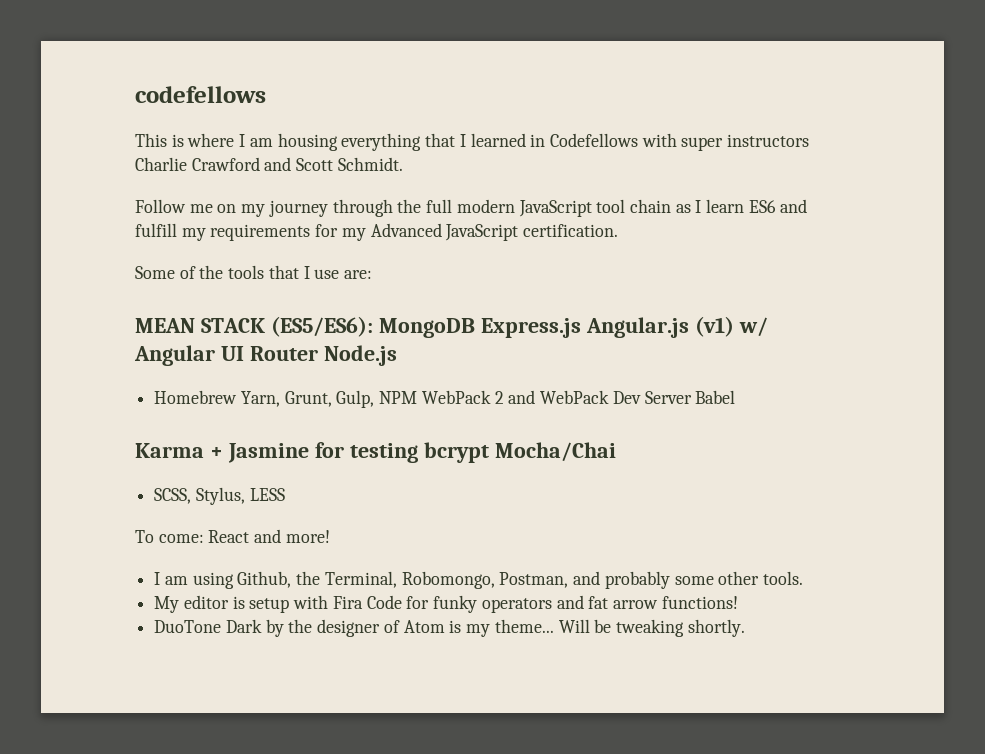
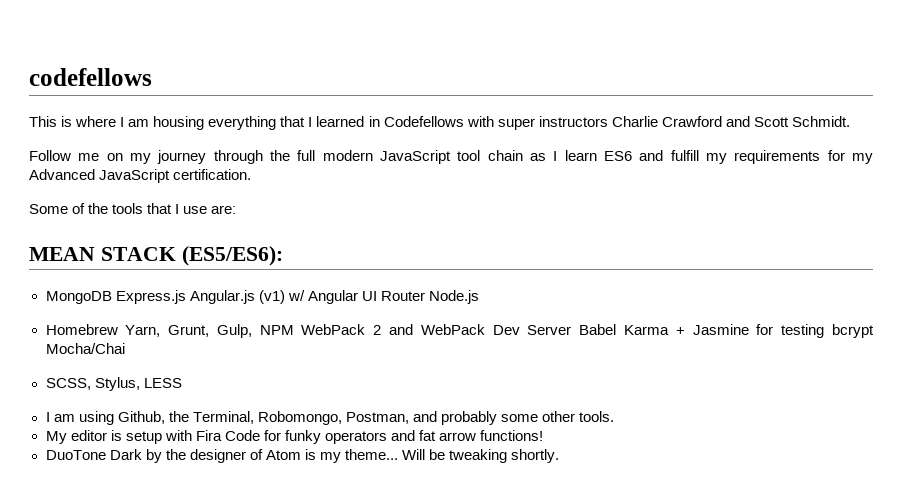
- MEAN STACK (ES5/ES6): MongoDB Express.js Angular.js (v1) w/ Angular UI Router Node.js
+ MEAN STACK (ES5/ES6):
+ MongoDB Express.js Angular.js (v1) w/ Angular UI Router Node.js
- Homebrew Yarn, Grunt, Gulp, NPM WebPack 2 and WebPack Dev Server Babel
- Karma + Jasmine for testing bcrypt Mocha/Chai
+ Homebrew Yarn, Grunt, Gulp, NPM WebPack 2 and WebPack Dev Server Babel Karma + Jasmine for testing bcrypt Mocha/Chai
- To come: React and more!

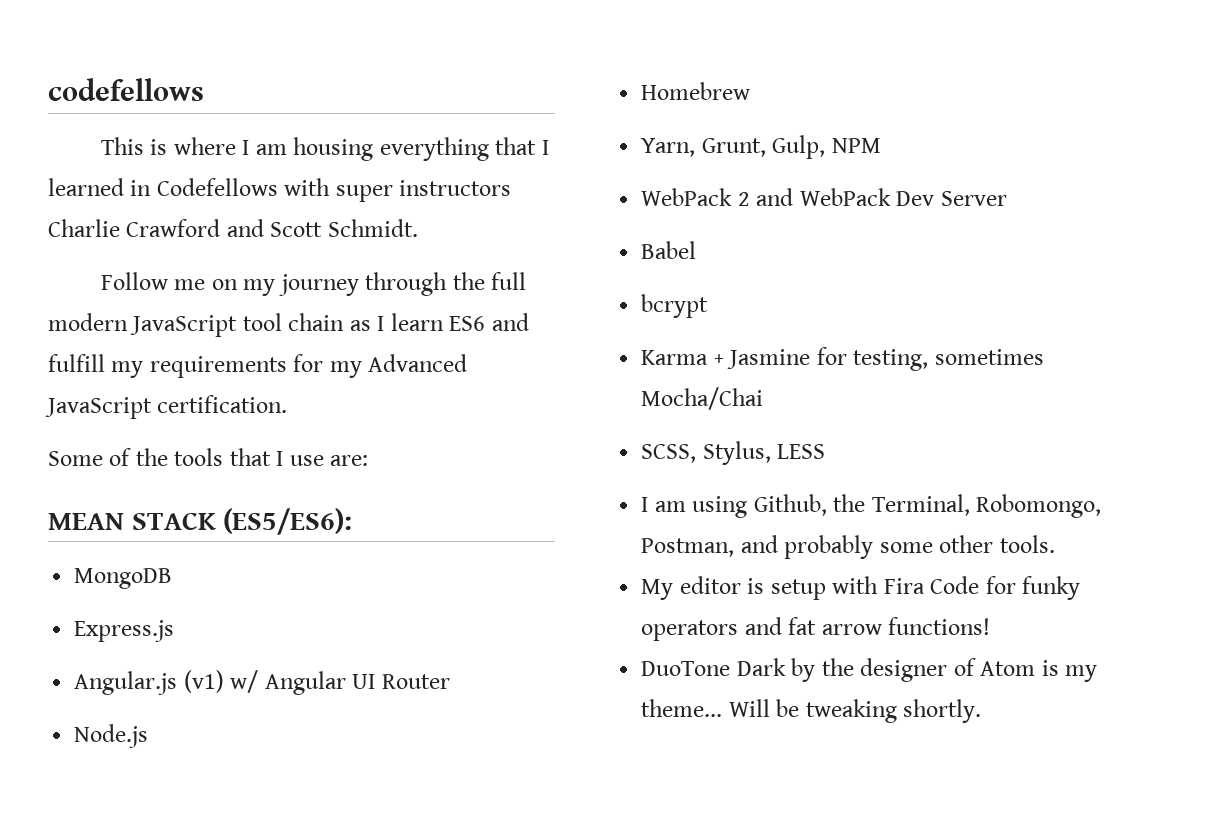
- MongoDB Express.js Angular.js (v1) w/ Angular UI Router Node.js
+ MongoDB
+ Express.js
+ Angular.js (v1) w/ Angular UI Router
+ Node.js
- Homebrew Yarn, Grunt, Gulp, NPM WebPack 2 and WebPack Dev Server Babel Karma + Jasmine for testing bcrypt Mocha/Chai
+ Homebrew
+ Yarn, Grunt, Gulp, NPM
+ WebPack 2 and WebPack Dev Server
+ Babel
+ bcrypt
+ Karma + Jasmine for testing, sometimes Mocha/Chai

